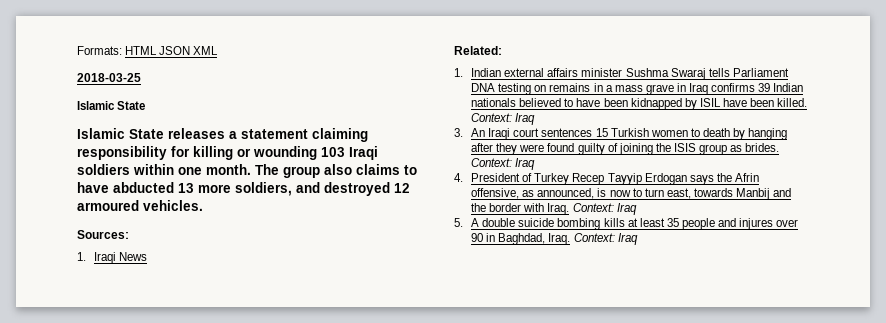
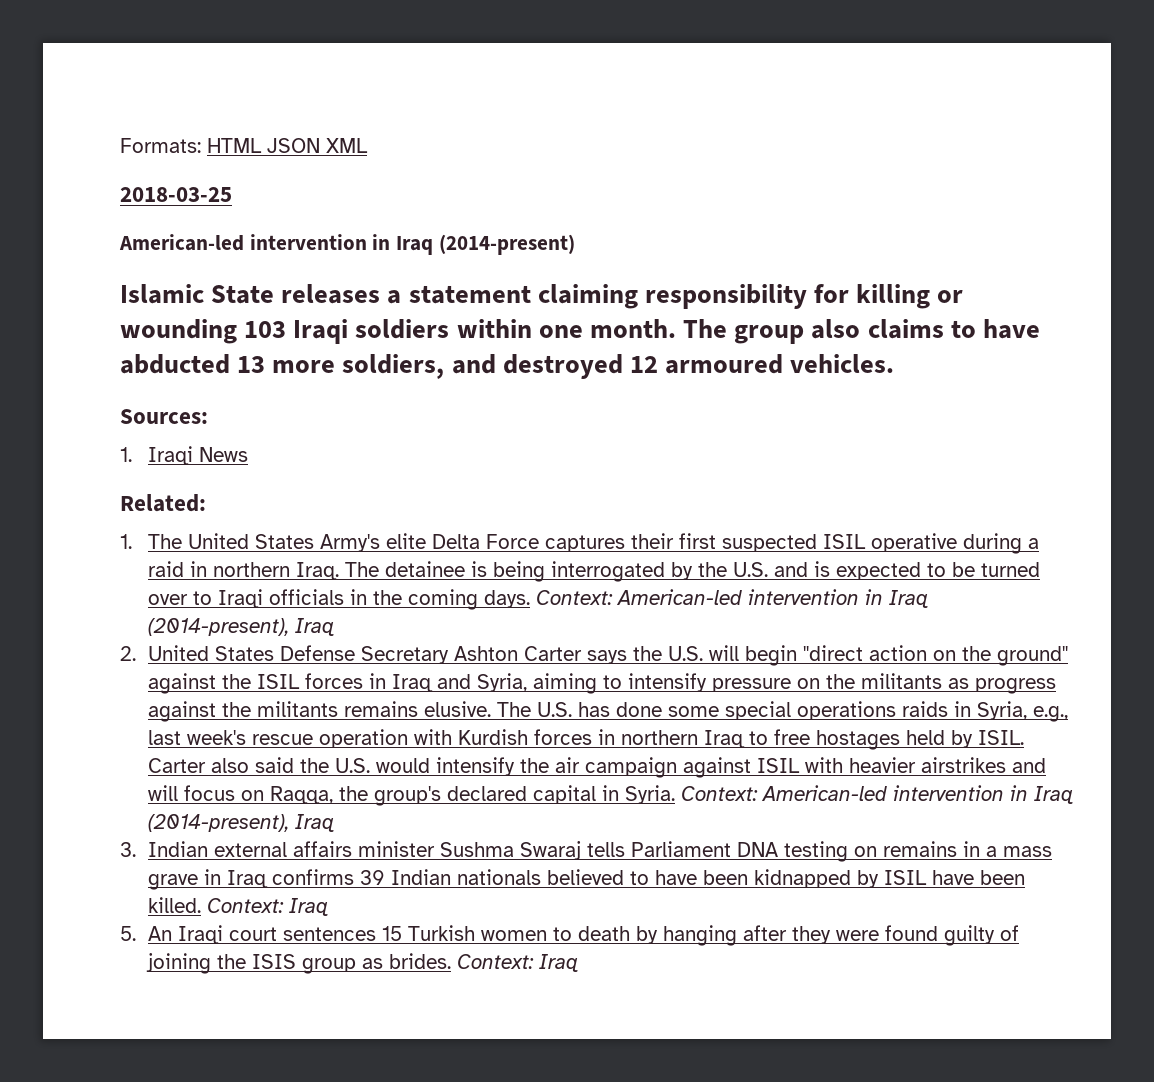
  2018-03-25
- Islamic State
+ American-led intervention in Iraq (2014-present)
- 1. Indian external affairs minister Sushma Swaraj tells Parliament DNA testing on remains in a mass grave in Iraq confirms 39 Indian nationals believed to have been kidnapped by ISIL have been killed.
+ 1. The United States Army's elite Delta Force captures their first suspected ISIL operative during a raid in northern Iraq. The detainee is being interrogated by the U.S. and is expected to be turned over to Iraqi officials in the coming days. Context: American-led intervention in Iraq (2014-present), Iraq
+ 2. United States Defense Secretary Ashton Carter says the U.S. will begin "direct action on the ground" against the ISIL forces in Iraq and Syria, aiming to intensify pressure on the militants as progress against the militants remains elusive. The U.S. has done some special operations raids in Syria, e.g., last week's rescue operation with Kurdish forces in northern Iraq to free hostages held by ISIL. Carter also said the U.S. would intensify the air campaign against ISIL with heavier airstrikes and will focus on Raqqa, the group's declared capital in Syria. Context: American-led intervention in Iraq (2014-present), Iraq
+ 3. Indian external affairs minister Sushma Swaraj tells Parliament DNA testing on remains in a mass grave in Iraq confirms 39 Indian nationals believed to have been kidnapped by ISIL have been killed.
- 3. An Iraqi court sentences 15 Turkish women to death by hanging after they were found guilty of joining the ISIS group as brides.
+ 5. An Iraqi court sentences 15 Turkish women to death by hanging after they were found guilty of joining the ISIS group as brides.
- 4. President of Turkey Recep Tayyip Erdogan says the Afrin offensive, as announced, is now to turn east, towards Manbij and the border with Iraq. Context: Iraq
- 5. A double suicide bombing kills at least 35 people and injures over 90 in Baghdad, Iraq. Context: Iraq

